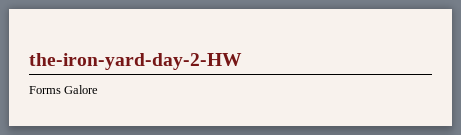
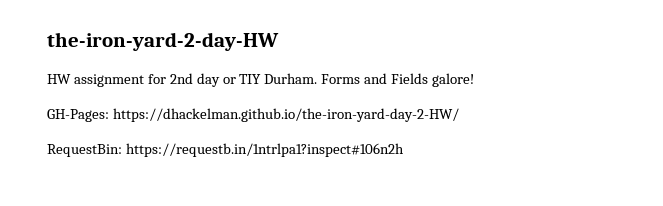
- the-iron-yard-day-2-HW
- Forms Galore
+ the-iron-yard-2-day-HW
+ HW assignment for 2nd day or TIY Durham. Forms and Fields galore!
+ GH-Pages: https://dhackelman.github.io/the-iron-yard-day-2-HW/
+ RequestBin: https://requestb.in/1ntrlpa1?inspect#106n2h

